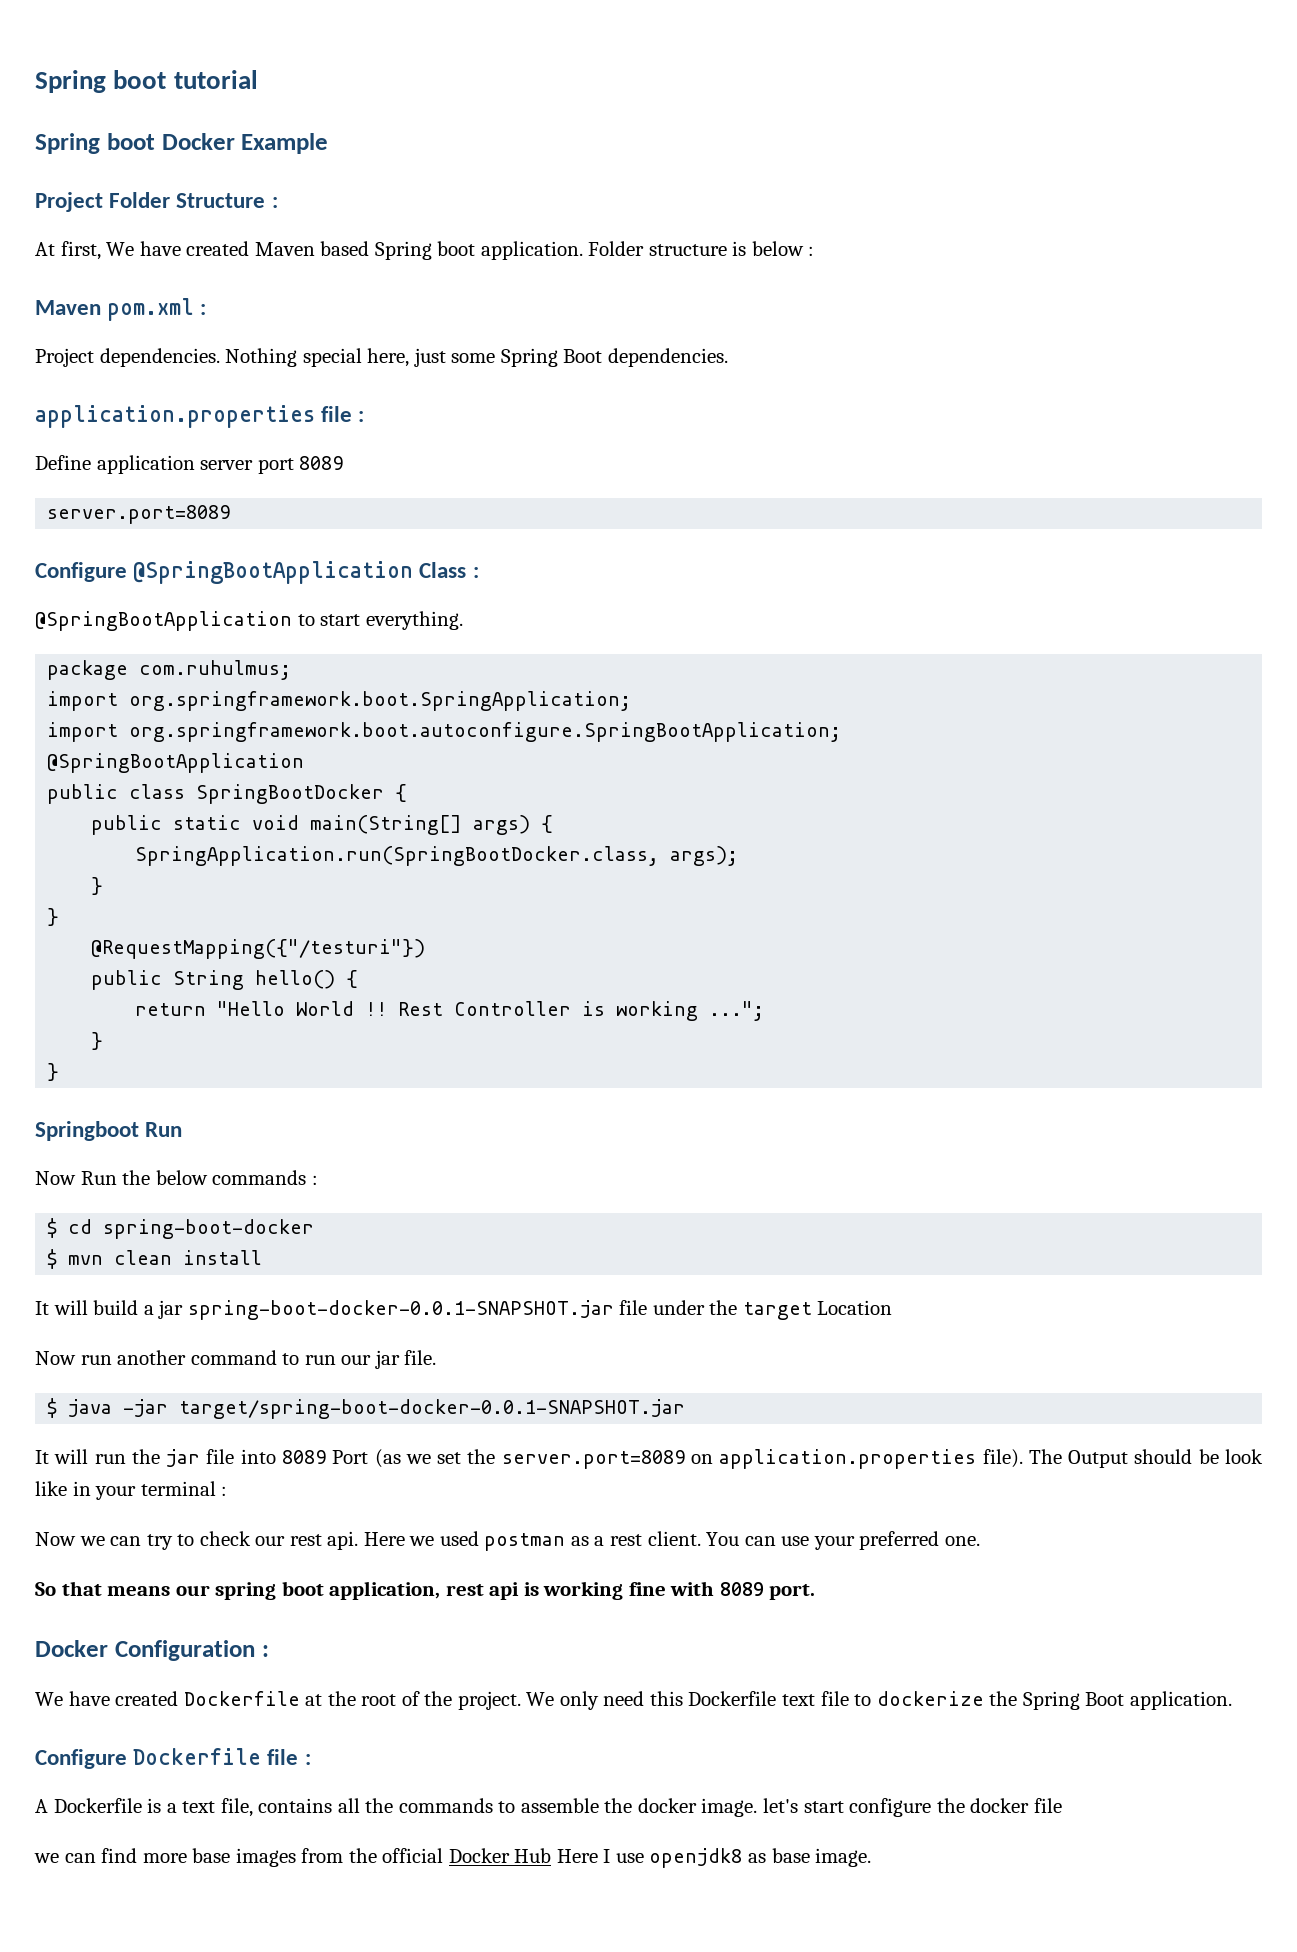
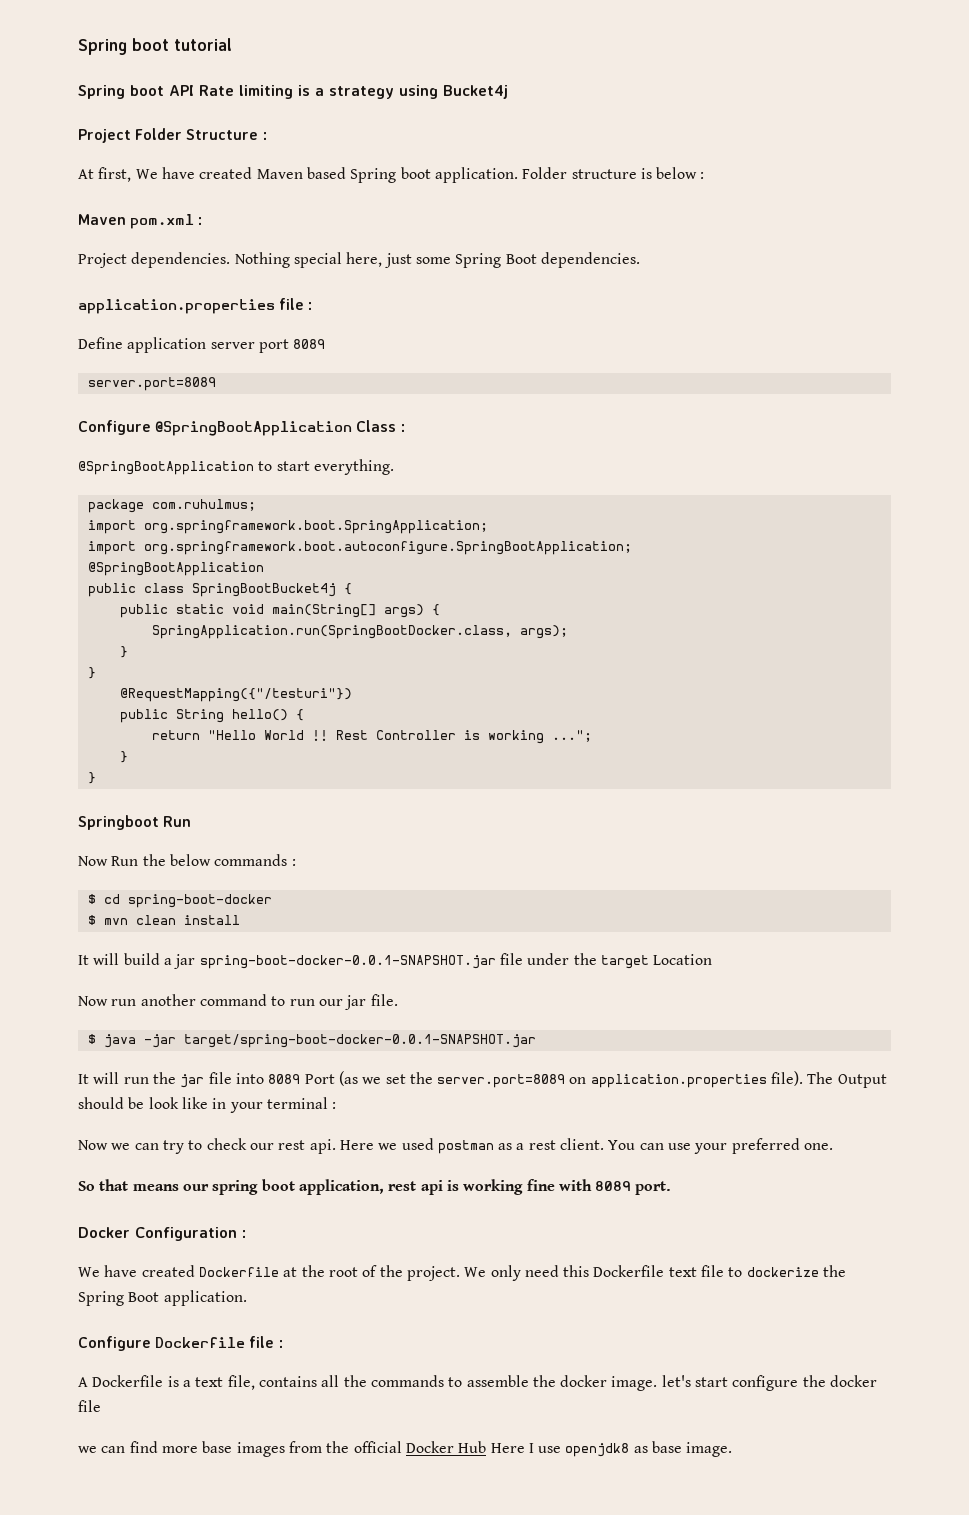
- Spring boot Docker Example
+ Spring boot API Rate limiting is a strategy using Bucket4j
- public class SpringBootDocker {
+ public class SpringBootBucket4j {

